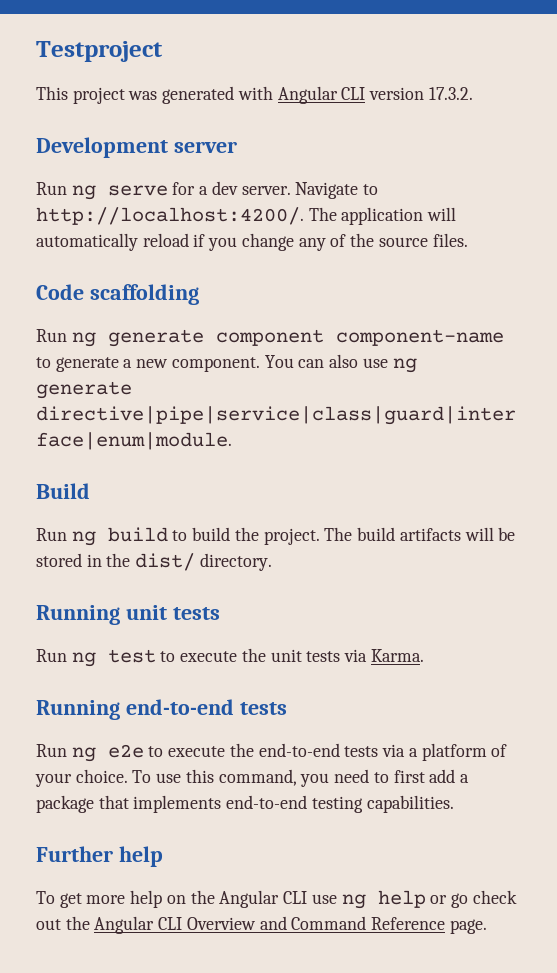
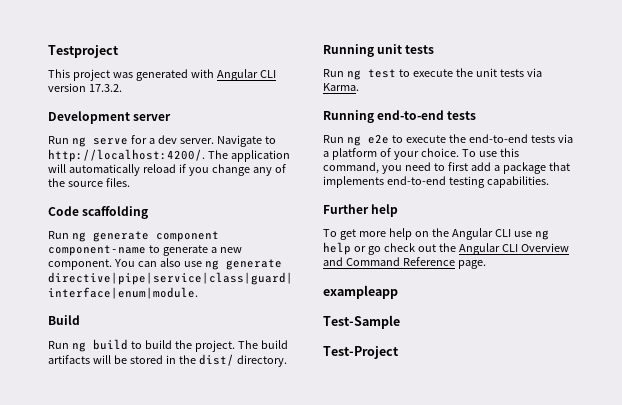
+ exampleapp
+ Test-Sample
+ Test-Project

